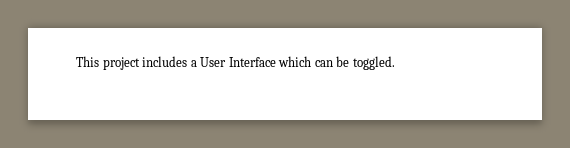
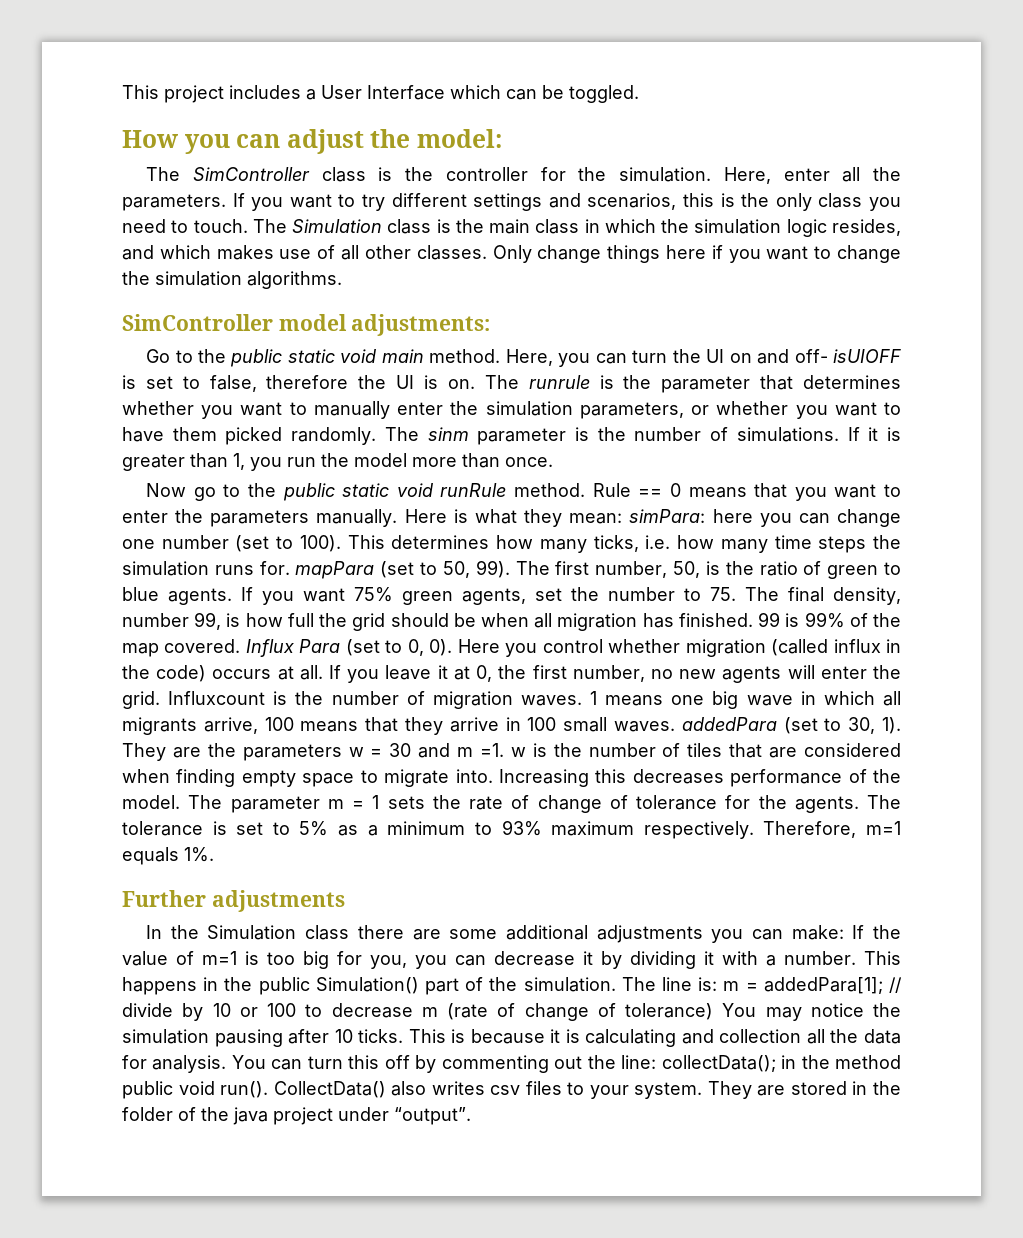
+ How you can adjust the model:
+ The SimController class is the controller for the simulation. Here, enter all the parameters. If you want to try different settings and scenarios, this is the only class you need to touch. The Simulation class is the main class in which the simulation logic resides, and which makes use of all other classes. Only change things here if you want to change the simulation algorithms.
+ SimController model adjustments:
+ Go to the public static void main method. Here, you can turn the UI on and off- isUIOFF is set to false, therefore the UI is on. The runrule is the parameter that determines whether you want to manually enter the simulation parameters, or whether you want to have them picked randomly. The sinm parameter is the number of simulations. If it is greater than 1, you run the model more than once.
+ Now go to the public static void runRule method. Rule == 0 means that you want to enter the parameters manually. Here is what they mean: simPara: here you can change one number (set to 100). This determines how many ticks, i.e. how many time steps the simulation runs for. mapPara (set to 50, 99). The first number, 50, is the ratio of green to blue agents. If you want 75% green agents, set the number to 75. The final density, number 99, is how full the grid should be when all migration has finished. 99 is 99% of the map covered. Influx Para (set to 0, 0). Here you control whether migration (called influx in the code) occurs at all. If you leave it at 0, the first number, no new agents will enter the grid. Influxcount is the number of migration waves. 1 means one big wave in which all migrants arrive, 100 means that they arrive in 100 small waves. addedPara (set to 30, 1). They are the parameters w = 30 and m =1. w is the number of tiles that are considered when finding empty space to migrate into. Increasing this decreases performance of the model. The parameter m = 1 sets the rate of change of tolerance for the agents. The tolerance is set to 5% as a minimum to 93% maximum respectively. Therefore, m=1 equals 1%.
+ Further adjustments
+ In the Simulation class there are some additional adjustments you can make: If the value of m=1 is too big for you, you can decrease it by dividing it with a number. This happens in the public Simulation() part of the simulation. The line is: m = addedPara[1]; // divide by 10 or 100 to decrease m (rate of change of tolerance) You may notice the simulation pausing after 10 ticks. This is because it is calculating and collection all the data for analysis. You can turn this off by commenting out the line: collectData(); in the method public void run(). CollectData() also writes csv files to your system. They are stored in the folder of the java project under “output”.

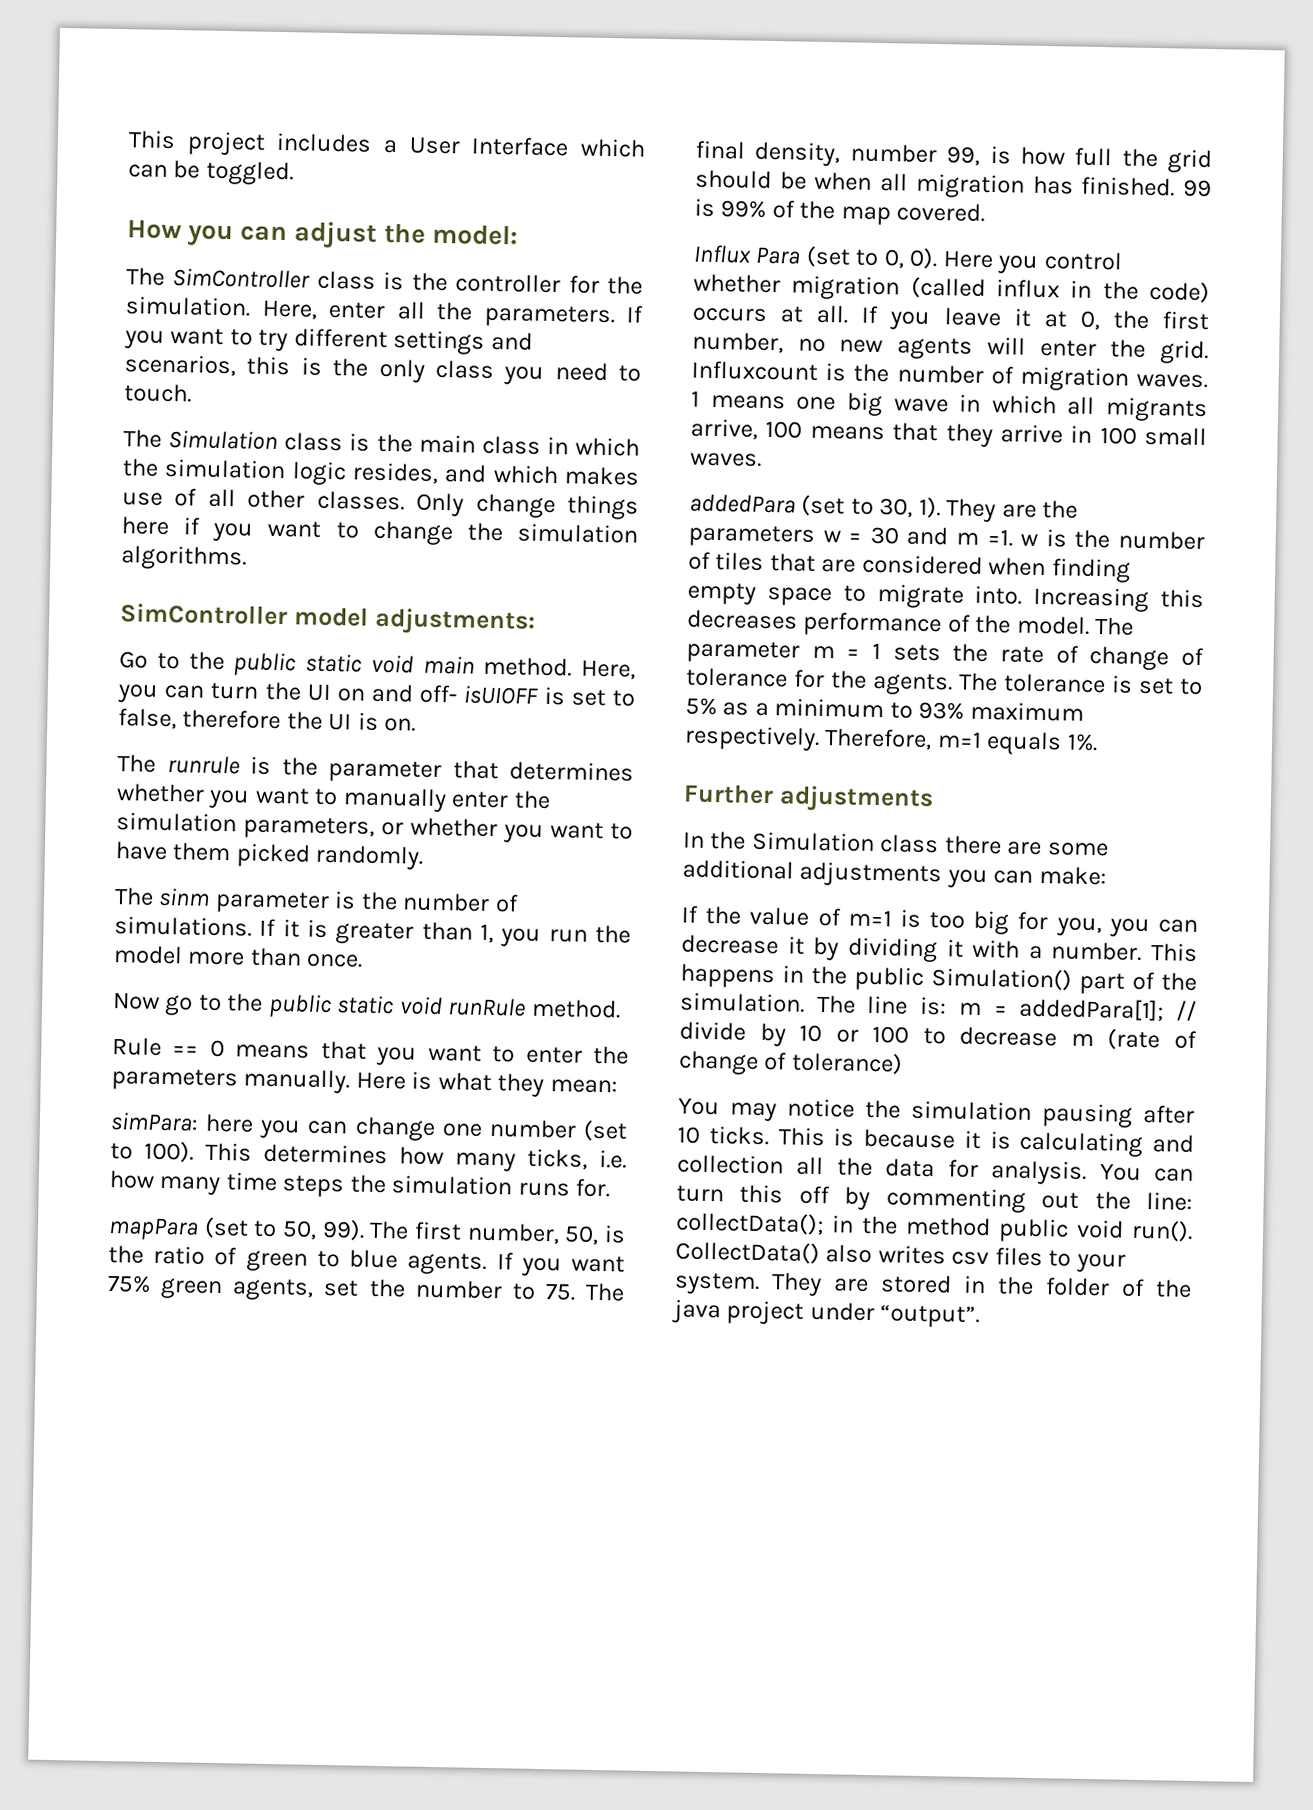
- If you want to try different settings and scenarios, this is the only class you need to touch. The Simulation class is the main class in which the simulation logic resides, and which makes use of all other classes.
+ If you want to try different settings and scenarios, this is the only class you need to touch.
+ The Simulation class is the main class in which the simulation logic resides, and which makes use of all other classes.
- Here, you can turn the UI on and off- isUIOFF is set to false, therefore the UI is on. The runrule is the parameter that determines whether you want to manually enter the simulation parameters, or whether you want to have them picked randomly. The sinm parameter is the number of simulations.
+ Here, you can turn the UI on and off- isUIOFF is set to false, therefore the UI is on.
+ The runrule is the parameter that determines whether you want to manually enter the simulation parameters, or whether you want to have them picked randomly.
+ The sinm parameter is the number of simulations.
- Now go to the public static void runRule method. Rule == 0 means that you want to enter the parameters manually.
+ Now go to the public static void runRule method.
+ Rule == 0 means that you want to enter the parameters manually.
- Here is what they mean: simPara: here you can change one number (set to 100).
+ Here is what they mean:
+ simPara: here you can change one number (set to 100).
- This determines how many ticks, i.e. how many time steps the simulation runs for. mapPara (set to 50, 99).
+ This determines how many ticks, i.e. how many time steps the simulation runs for.
+ mapPara (set to 50, 99).
- 99 is 99% of the map covered. Influx Para (set to 0, 0).
+ 99 is 99% of the map covered.
+ Influx Para (set to 0, 0).
- 1 means one big wave in which all migrants arrive, 100 means that they arrive in 100 small waves. addedPara (set to 30, 1).
+ 1 means one big wave in which all migrants arrive, 100 means that they arrive in 100 small waves.
+ addedPara (set to 30, 1).
- In the Simulation class there are some additional adjustments you can make: If the value of m=1 is too big for you, you can decrease it by dividing it with a number.
+ In the Simulation class there are some additional adjustments you can make:
+ If the value of m=1 is too big for you, you can decrease it by dividing it with a number.
- The line is: m = addedPara[1]; // divide by 10 or 100 to decrease m (rate of change of tolerance) You may notice the simulation pausing after 10 ticks.
+ The line is: m = addedPara[1]; // divide by 10 or 100 to decrease m (rate of change of tolerance)
+ You may notice the simulation pausing after 10 ticks.

